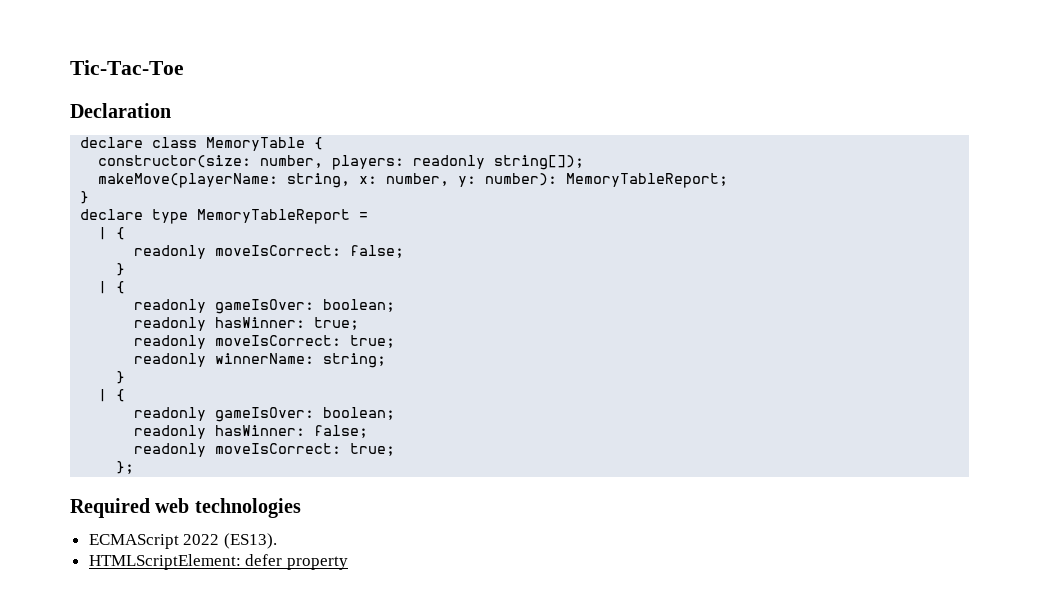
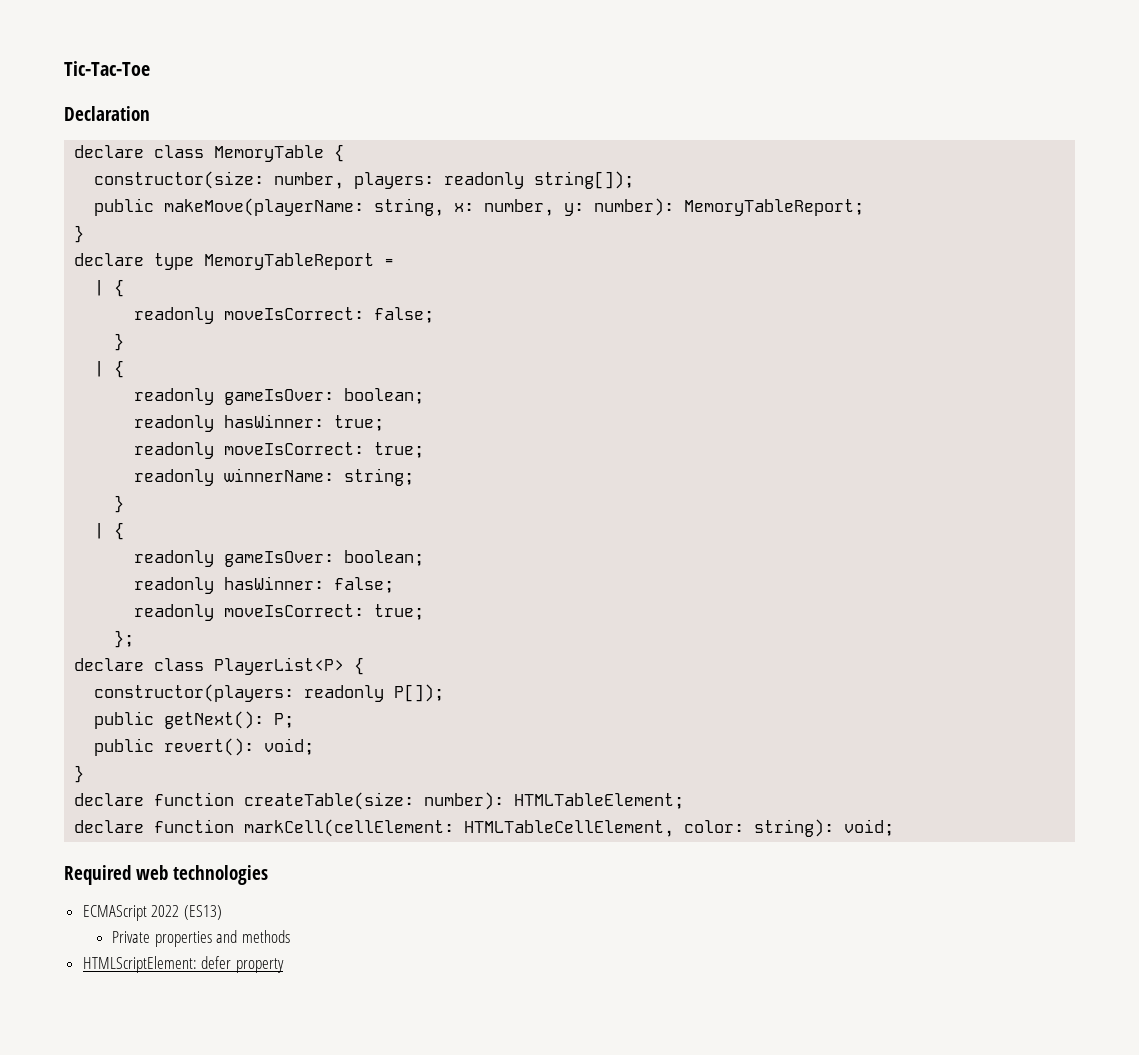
- makeMove(playerName: string, x: number, y: number): MemoryTableReport;
+ public makeMove(playerName: string, x: number, y: number): MemoryTableReport;
+ declare class PlayerList<P> {
+ constructor(players: readonly P[]);
+ public getNext(): P;
+ public revert(): void;
+ }
+ declare function createTable(size: number): HTMLTableElement;
+ declare function markCell(cellElement: HTMLTableCellElement, color: string): void;
- ECMAScript 2022 (ES13).
+ ECMAScript 2022 (ES13)
+ Private properties and methods

